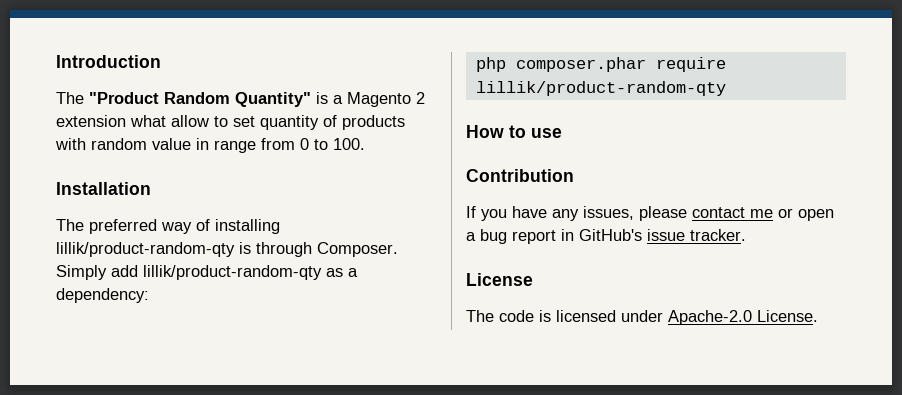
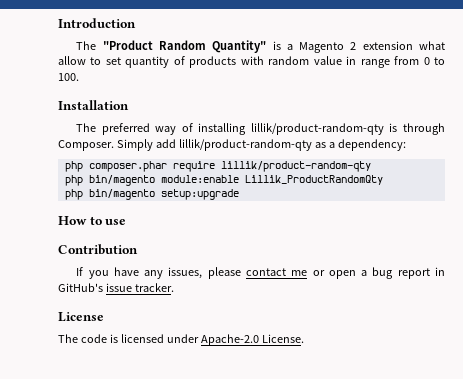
+ php bin/magento module:enable Lillik_ProductRandomQty
+ php bin/magento setup:upgrade

